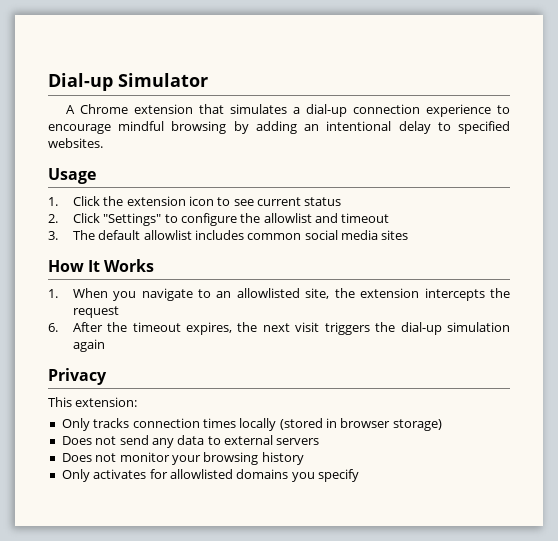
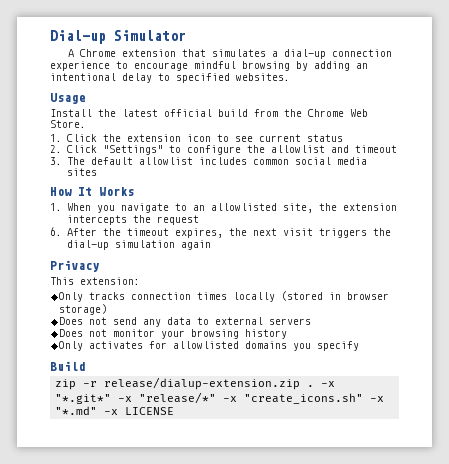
+ Install the latest official build from the Chrome Web Store.
+ Build
+ zip -r release/dialup-extension.zip . -x "*.git*" -x "release/*" -x "create_icons.sh" -x "*.md" -x LICENSE

